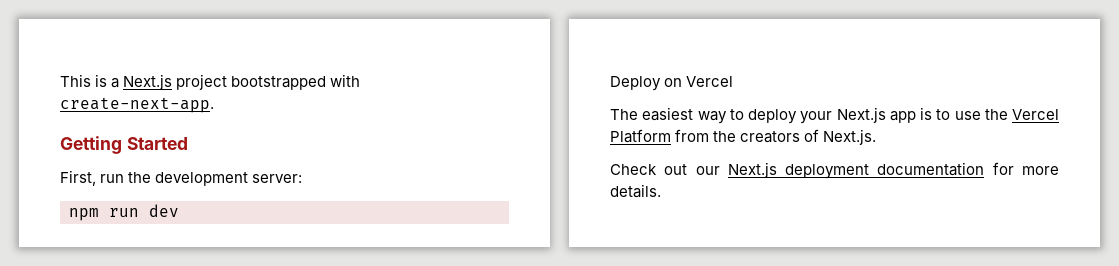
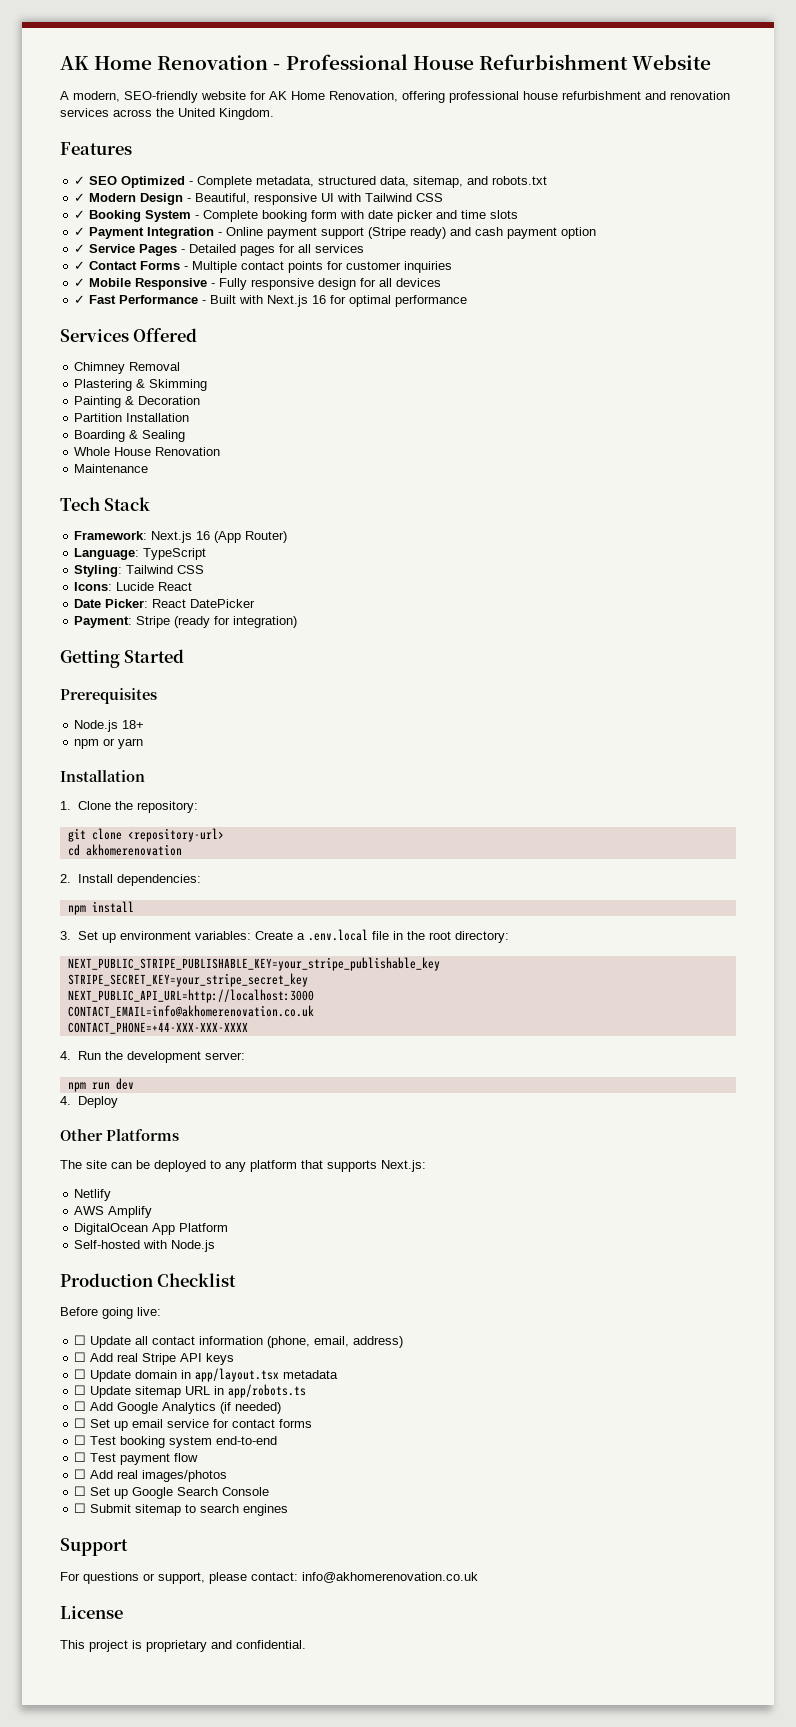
- This is a Next.js project bootstrapped with create-next-app.
+ AK Home Renovation - Professional House Refurbishment Website
+ A modern, SEO-friendly website for AK Home Renovation, offering professional house refurbishment and renovation services across the United Kingdom.
+ Features
+ ✓ SEO Optimized - Complete metadata, structured data, sitemap, and robots.txt
+ ✓ Modern Design - Beautiful, responsive UI with Tailwind CSS
+ ✓ Booking System - Complete booking form with date picker and time slots
+ ✓ Payment Integration - Online payment support (Stripe ready) and cash payment option
+ ✓ Service Pages - Detailed pages for all services
+ ✓ Contact Forms - Multiple contact points for customer inquiries
+ ✓ Mobile Responsive - Fully responsive design for all devices
+ ✓ Fast Performance - Built with Next.js 16 for optimal performance
+ Services Offered
+ Chimney Removal
+ Plastering & Skimming
+ Painting & Decoration
+ Partition Installation
+ Boarding & Sealing
+ Whole House Renovation
+ Maintenance
+ Tech Stack
+ Framework: Next.js 16 (App Router)
+ Language: TypeScript
+ Styling: Tailwind CSS
+ Icons: Lucide React
+ Date Picker: React DatePicker
+ Payment: Stripe (ready for integration)
  Getting Started
- First, run the development server:
+ Prerequisites
+ Node.js 18+
+ npm or yarn
+ Installation
+ 1. Clone the repository:
+ git clone <repository-url>
+ cd akhomerenovation
+ 2. Install dependencies:
+ npm install
+ 3. Set up environment variables: Create a .env.local file in the root directory:
+ NEXT_PUBLIC_STRIPE_PUBLISHABLE_KEY=your_stripe_publishable_key
+ STRIPE_SECRET_KEY=your_stripe_secret_key
+ NEXT_PUBLIC_API_URL=http://localhost:3000
+ CONTACT_EMAIL=info@akhomerenovation.co.uk
+ CONTACT_PHONE=+44-XXX-XXX-XXXX
+ 4. Run the development server:
- Deploy on Vercel
+ 4. Deploy
+ Other Platforms
- The easiest way to deploy your Next.js app is to use the Vercel Platform from the creators of Next.js.
- Check out our Next.js deployment documentation for more details.
+ The site can be deployed to any platform that supports Next.js:
+ Netlify
+ AWS Amplify
+ DigitalOcean App Platform
+ Self-hosted with Node.js
+ Production Checklist
+ Before going live:
+ ☐ Update all contact information (phone, email, address)
+ ☐ Add real Stripe API keys
+ ☐ Update domain in app/layout.tsx metadata
+ ☐ Update sitemap URL in app/robots.ts
+ ☐ Add Google Analytics (if needed)
+ ☐ Set up email service for contact forms
+ ☐ Test booking system end-to-end
+ ☐ Test payment flow
+ ☐ Add real images/photos
+ ☐ Set up Google Search Console
+ ☐ Submit sitemap to search engines
+ Support
+ For questions or support, please contact: info@akhomerenovation.co.uk
+ License
+ This project is proprietary and confidential.

